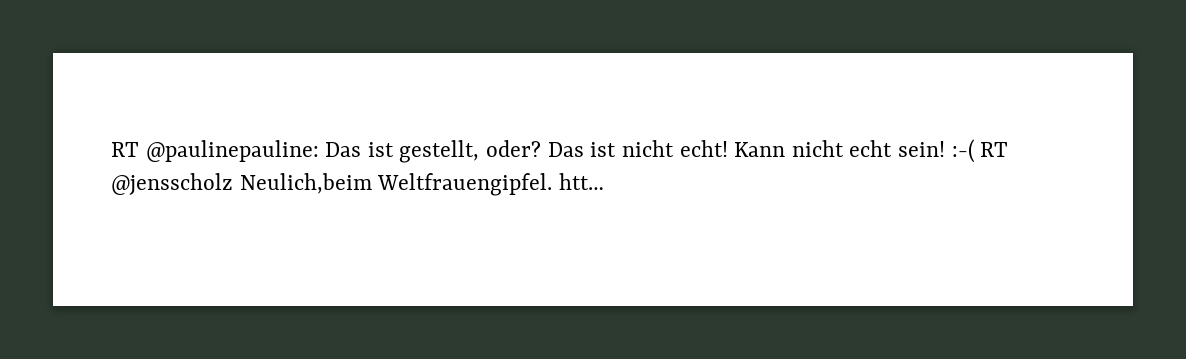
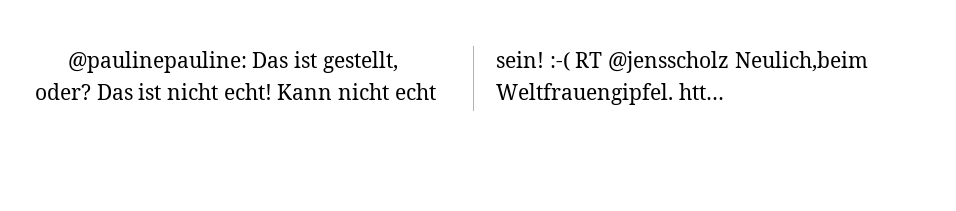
- RT @paulinepauline: Das ist gestellt, oder?
+ @paulinepauline: Das ist gestellt, oder?

